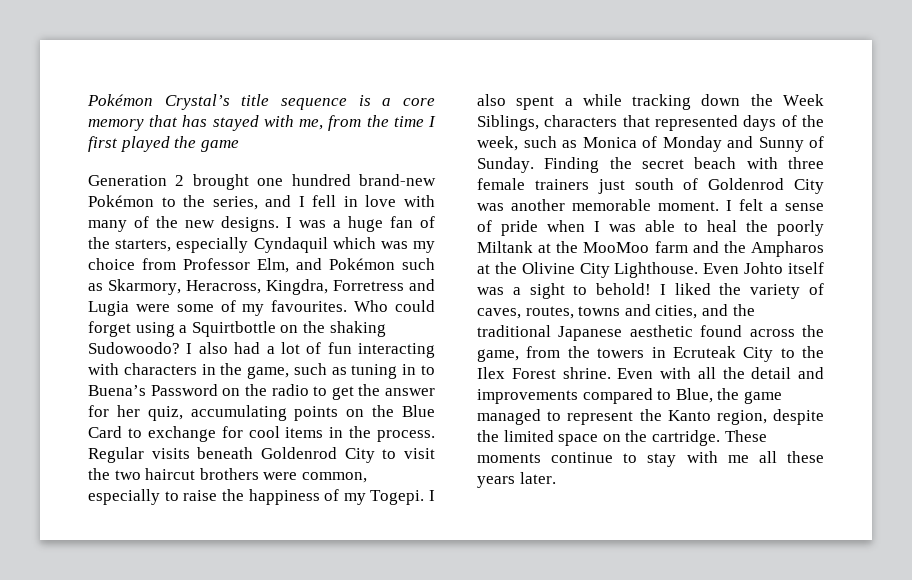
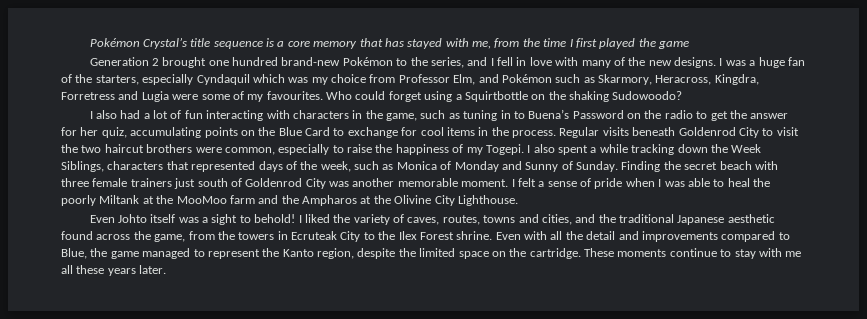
- Who could forget using a Squirtbottle on the shaking Sudowoodo? I also had a lot of fun interacting with characters in the game, such as tuning in to Buena’s Password on the radio to get the answer for her quiz, accumulating points on the Blue Card to exchange for cool items in the process.
+ Who could forget using a Squirtbottle on the shaking Sudowoodo?
+ I also had a lot of fun interacting with characters in the game, such as tuning in to Buena’s Password on the radio to get the answer for her quiz, accumulating points on the Blue Card to exchange for cool items in the process.
- I felt a sense of pride when I was able to heal the poorly Miltank at the MooMoo farm and the Ampharos at the Olivine City Lighthouse. Even Johto itself was a sight to behold!
+ I felt a sense of pride when I was able to heal the poorly Miltank at the MooMoo farm and the Ampharos at the Olivine City Lighthouse.
+ Even Johto itself was a sight to behold!

